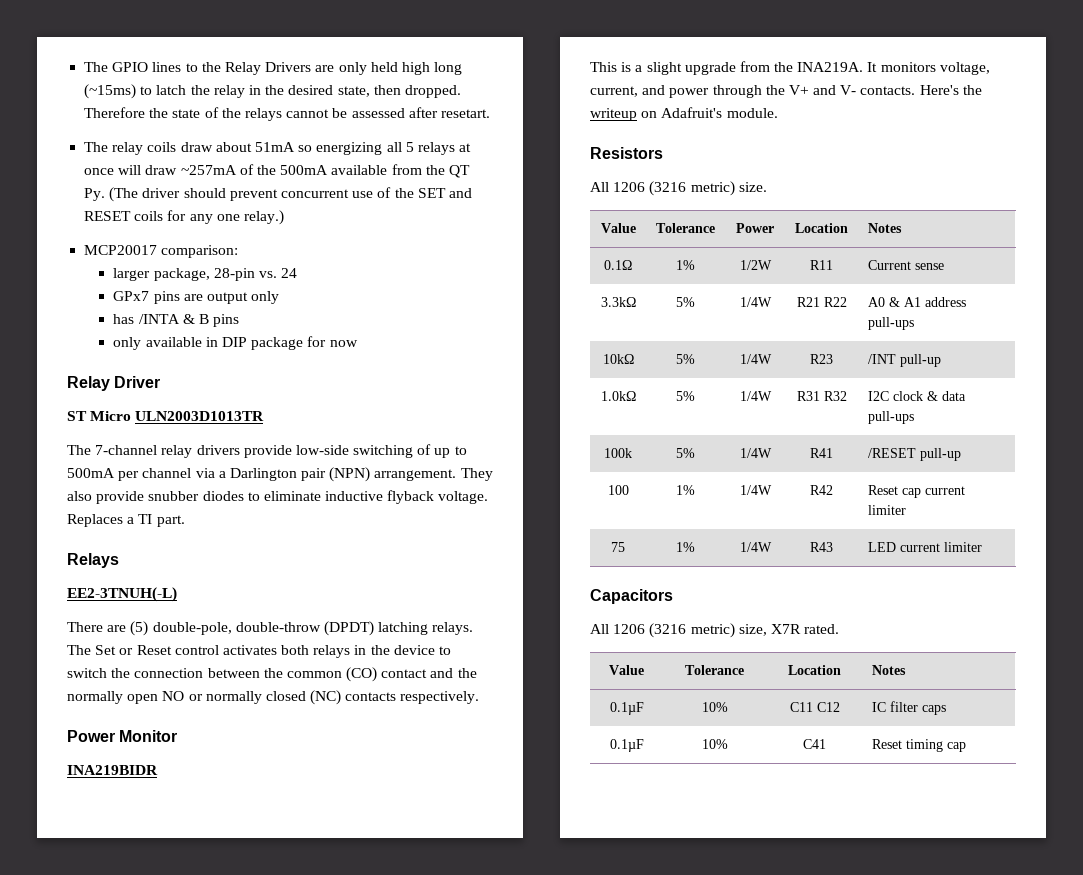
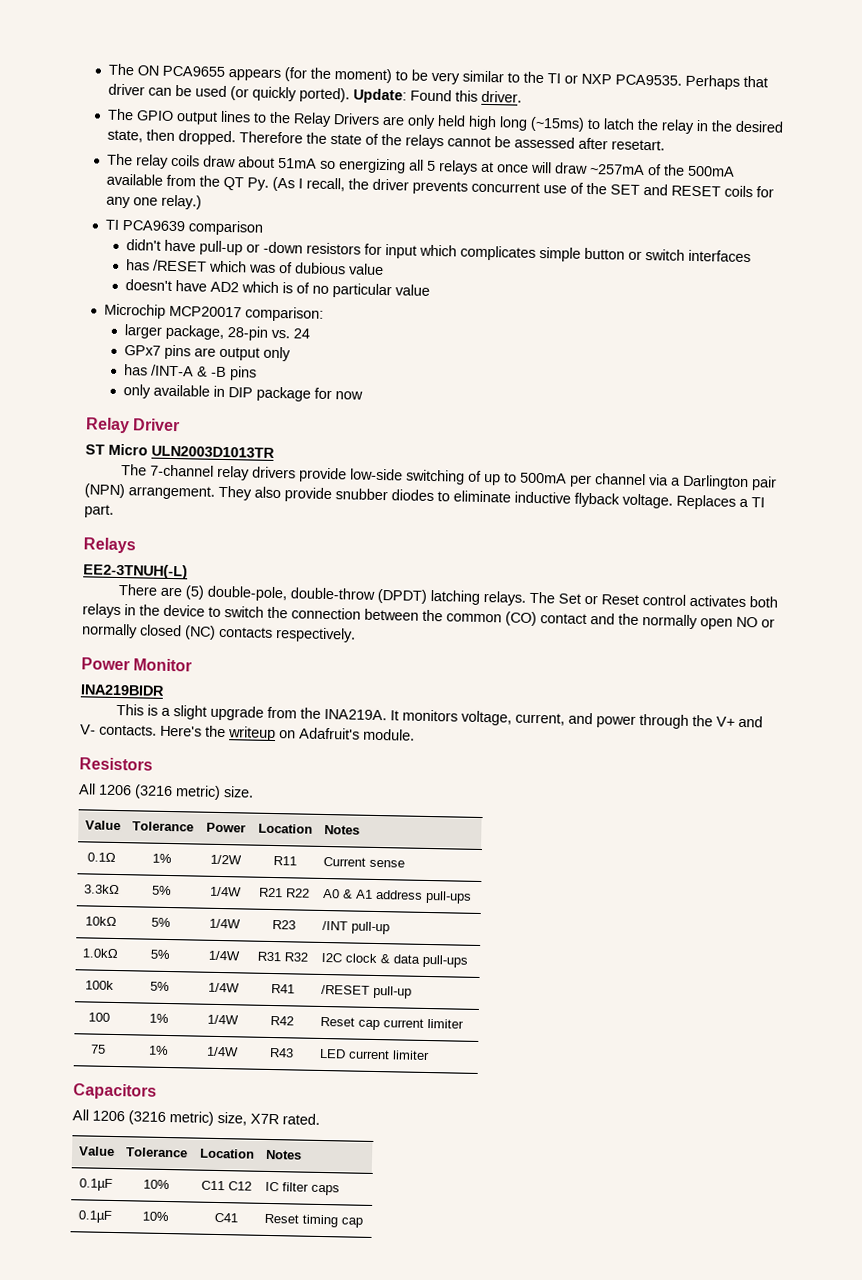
- The GPIO lines to the Relay Drivers are only held high long (~15ms) to latch the relay in the desired state, then dropped.
+ The ON PCA9655 appears (for the moment) to be very similar to the TI or NXP PCA9535. Perhaps that driver can be used (or quickly ported). Update: Found this driver.
+ The GPIO output lines to the Relay Drivers are only held high long (~15ms) to latch the relay in the desired state, then dropped.
- The relay coils draw about 51mA so energizing all 5 relays at once will draw ~257mA of the 500mA available from the QT Py. (The driver should prevent concurrent use of the SET and RESET coils for any one relay.)
+ The relay coils draw about 51mA so energizing all 5 relays at once will draw ~257mA of the 500mA available from the QT Py. (As I recall, the driver prevents concurrent use of the SET and RESET coils for any one relay.)
- MCP20017 comparison:
+ TI PCA9639 comparison
+ didn't have pull-up or -down resistors for input which complicates simple button or switch interfaces
+ has /RESET which was of dubious value
+ doesn't have AD2 which is of no particular value
+ Microchip MCP20017 comparison:
- has /INTA & B pins
+ has /INT-A & -B pins

